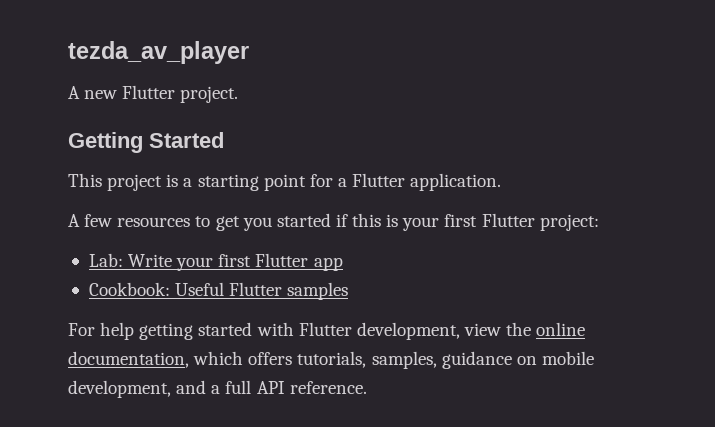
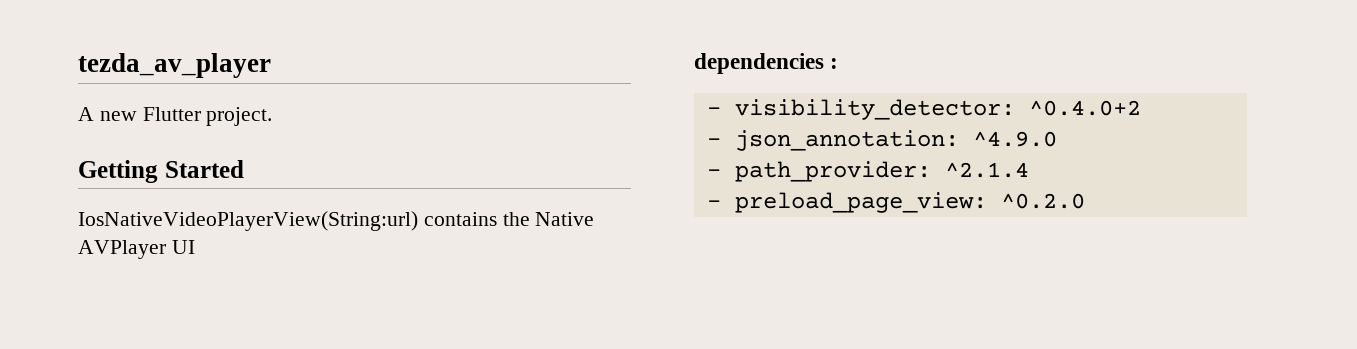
- This project is a starting point for a Flutter application.
- A few resources to get you started if this is your first Flutter project:
- Lab: Write your first Flutter app
- Cookbook: Useful Flutter samples
- For help getting started with Flutter development, view the online documentation, which offers tutorials, samples, guidance on mobile development, and a full API reference.
+ IosNativeVideoPlayerView(String:url) contains the Native AVPlayer UI
+ dependencies :
+ - visibility_detector: ^0.4.0+2
+ - json_annotation: ^4.9.0
+ - path_provider: ^2.1.4
+ - preload_page_view: ^0.2.0

